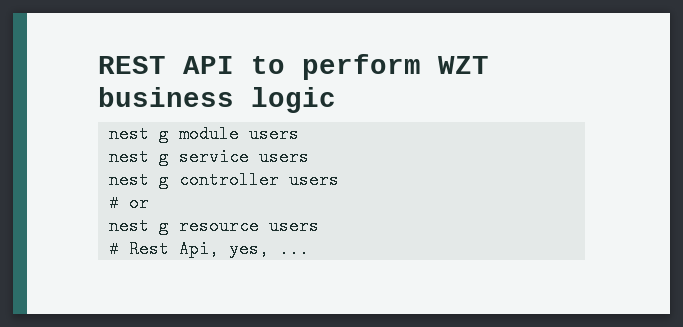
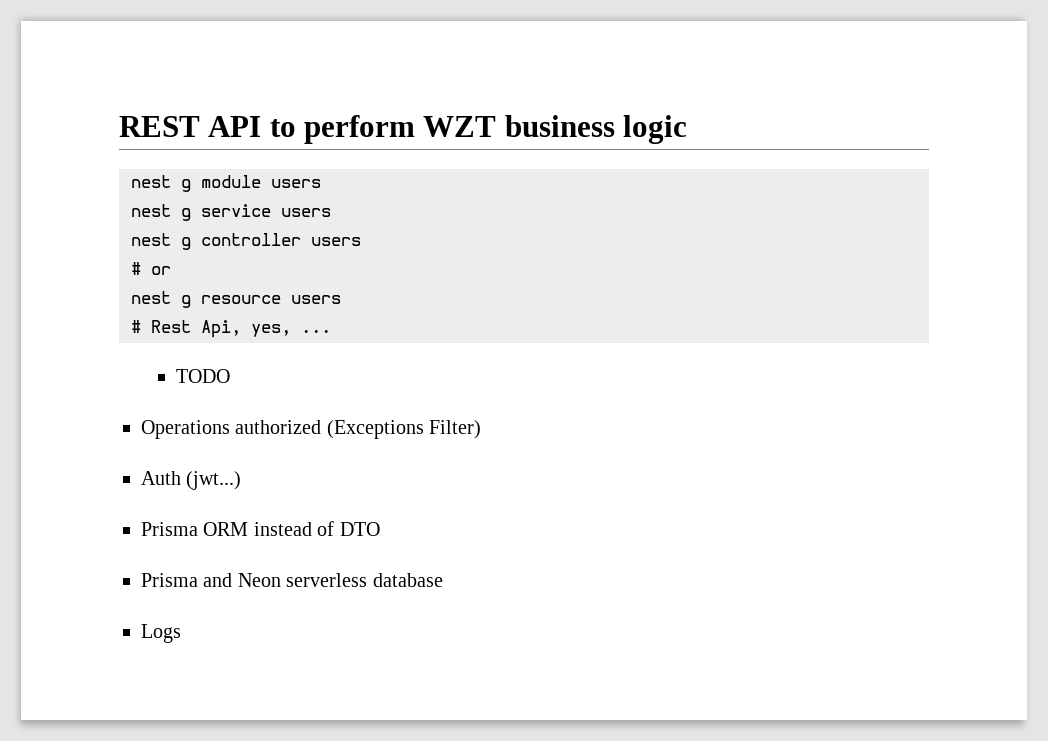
+ TODO
+ Operations authorized (Exceptions Filter)
+ Auth (jwt...)
+ Prisma ORM instead of DTO
+ Prisma and Neon serverless database
+ Logs

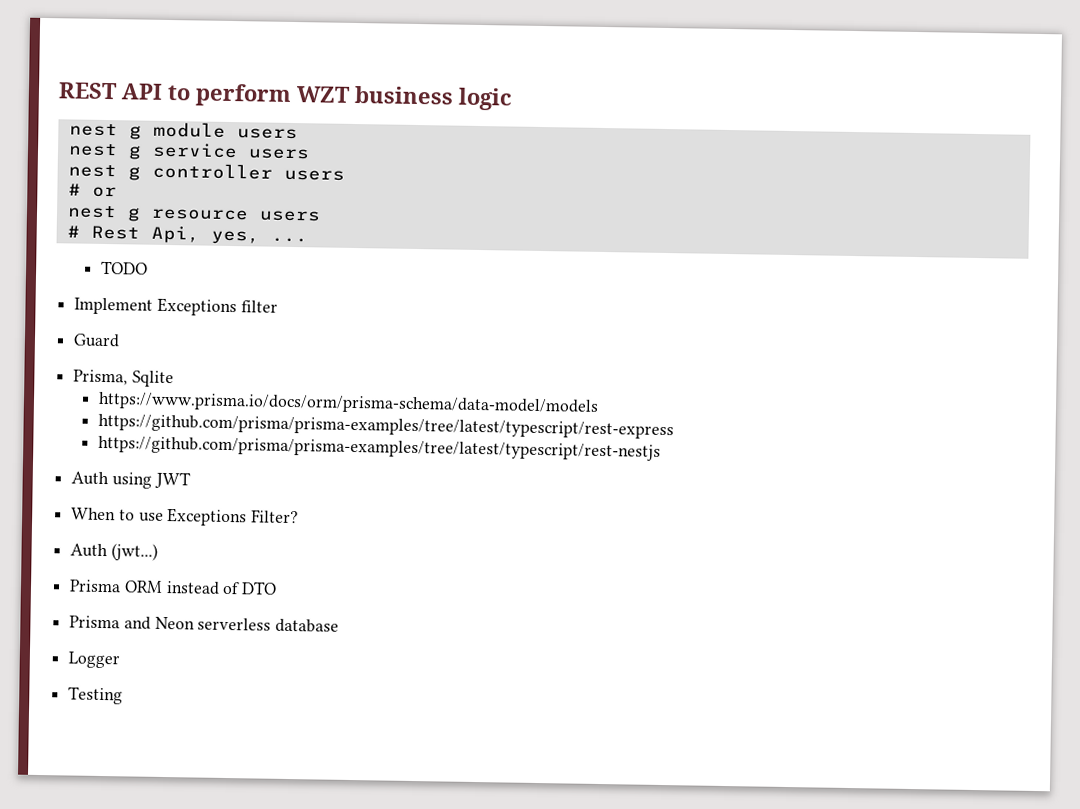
- Operations authorized (Exceptions Filter)
+ Implement Exceptions filter
+ Guard
+ Prisma, Sqlite
+ https://www.prisma.io/docs/orm/prisma-schema/data-model/models
+ https://github.com/prisma/prisma-examples/tree/latest/typescript/rest-express
+ https://github.com/prisma/prisma-examples/tree/latest/typescript/rest-nestjs
+ Auth using JWT
+ When to use Exceptions Filter?
- Logs
+ Logger
+ Testing

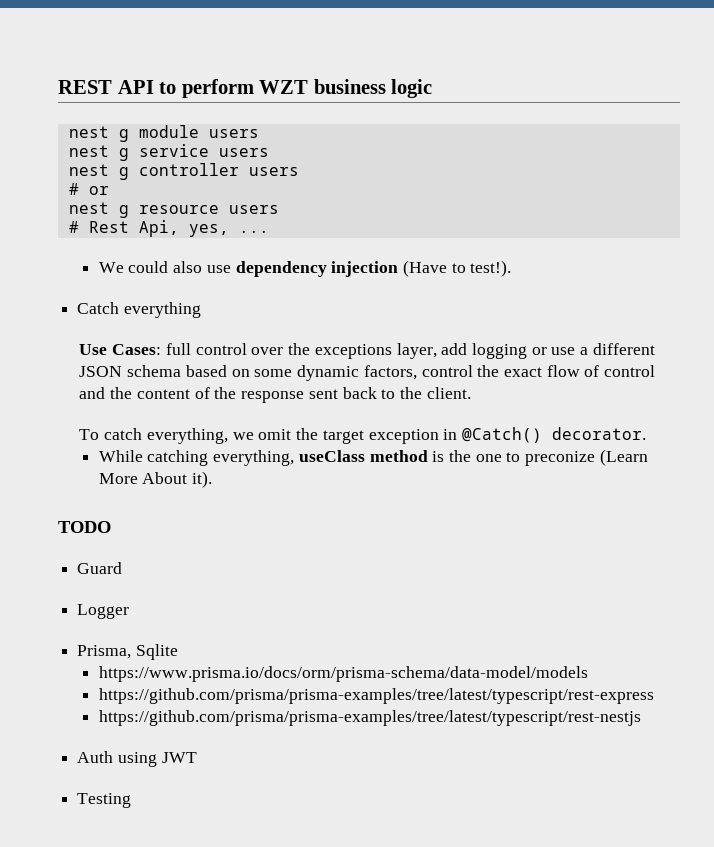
+ We could also use dependency injection (Have to test!).
+ Catch everything
+ Use Cases: full control over the exceptions layer, add logging or use a different JSON schema based on some dynamic factors, control the exact flow of control and the content of the response sent back to the client.
+ To catch everything, we omit the target exception in @Catch() decorator.
+ While catching everything, useClass method is the one to preconize (Learn More About it).
  TODO
- Implement Exceptions filter
  Guard
+ Logger
- When to use Exceptions Filter?
- Auth (jwt...)
- Prisma ORM instead of DTO
- Prisma and Neon serverless database
- Logger

